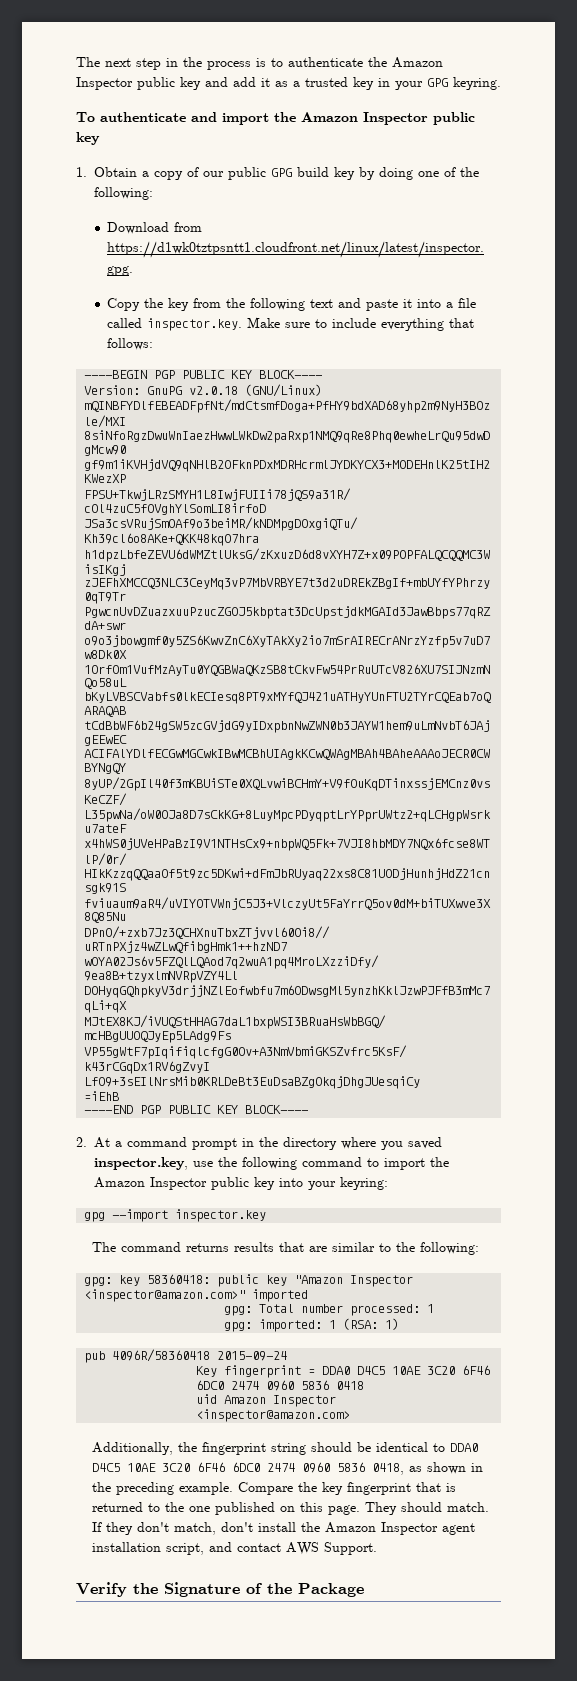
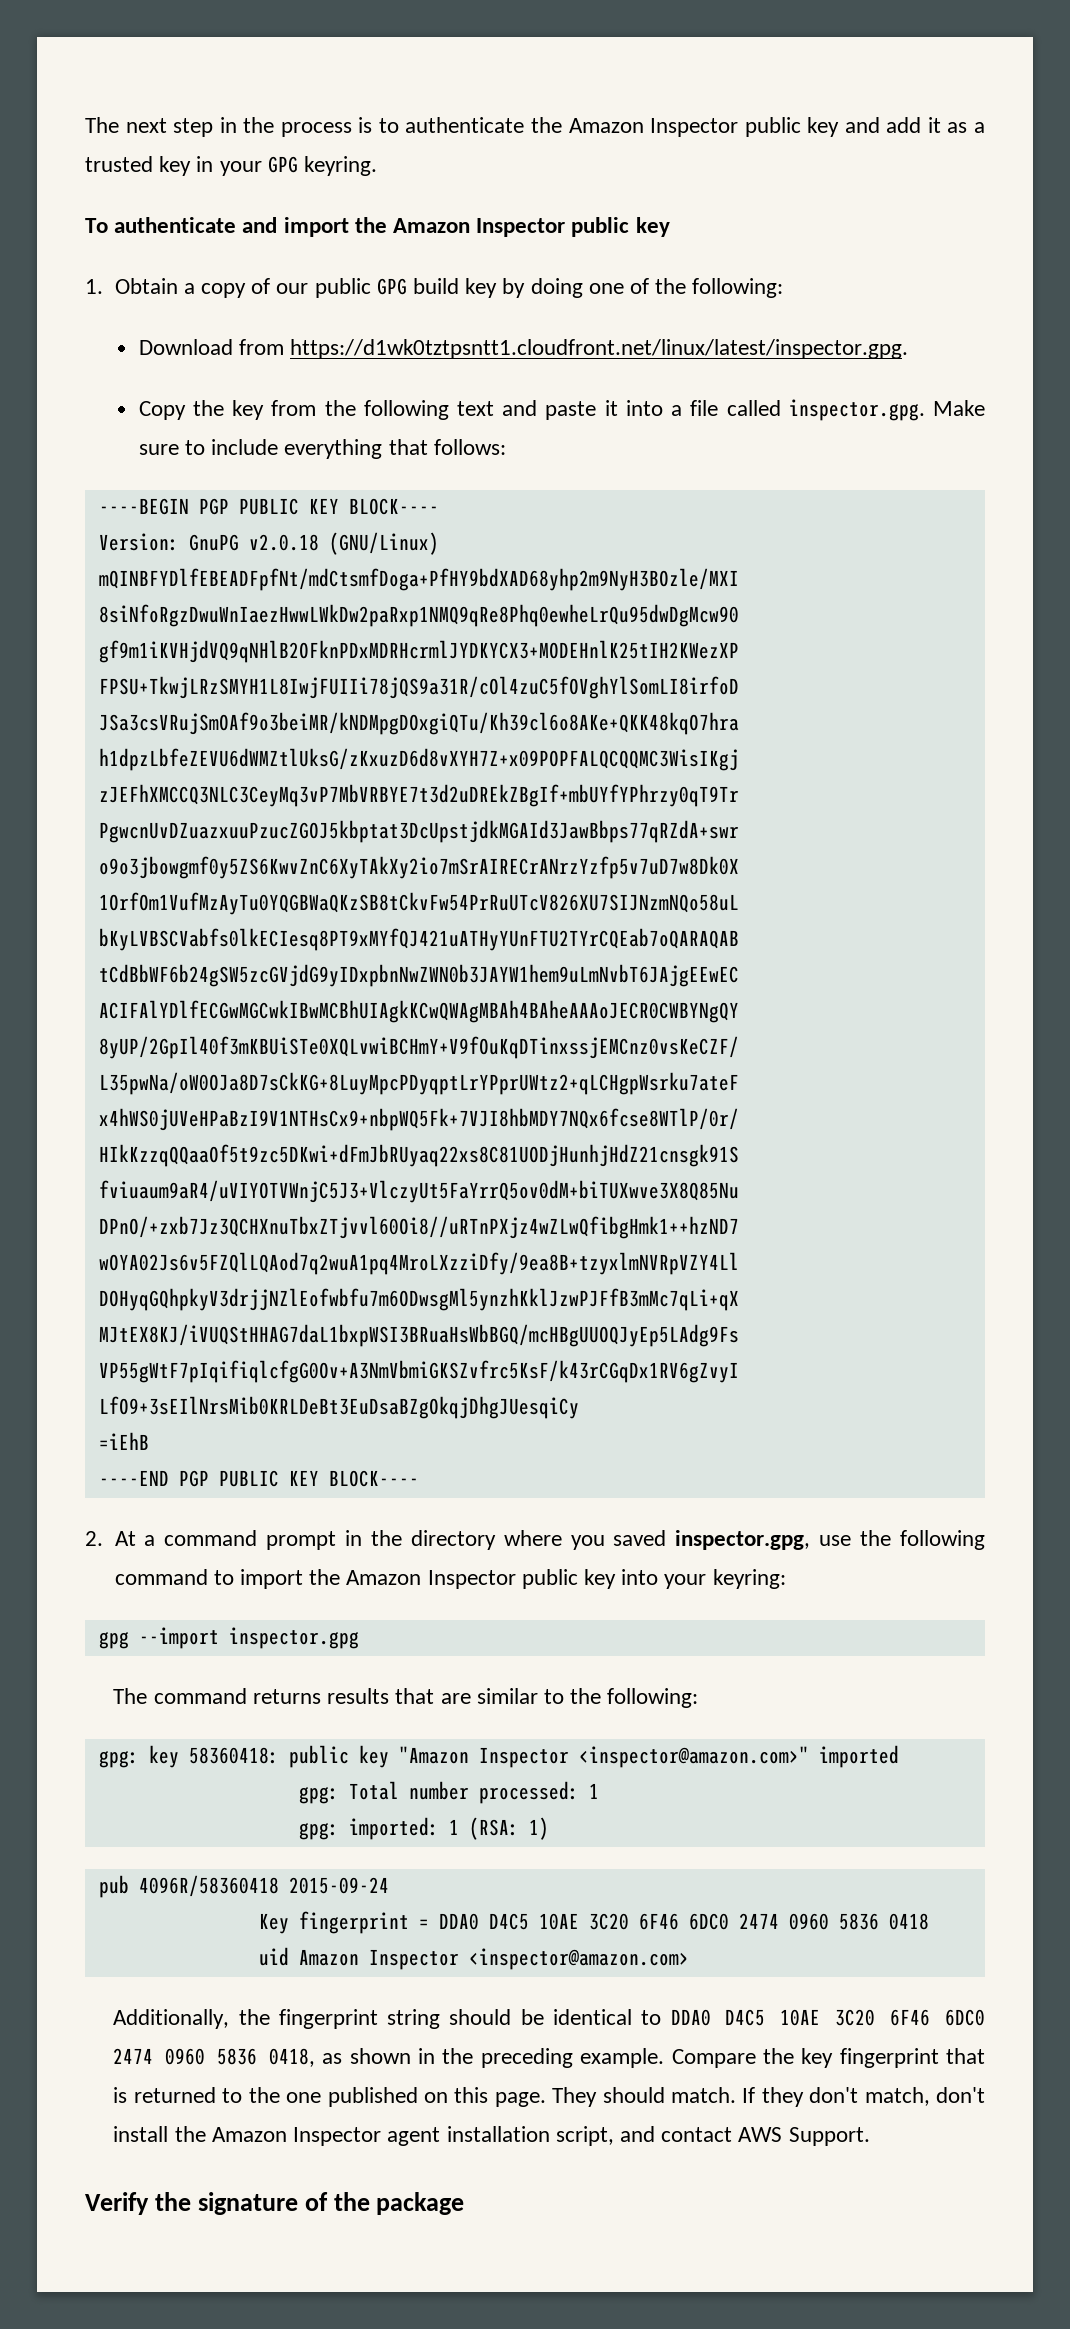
- Copy the key from the following text and paste it into a file called inspector.key. Make sure to include everything that follows:
+ Copy the key from the following text and paste it into a file called inspector.gpg. Make sure to include everything that follows:
- 2. At a command prompt in the directory where you saved inspector.key, use the following command to import the Amazon Inspector public key into your keyring:
+ 2. At a command prompt in the directory where you saved inspector.gpg, use the following command to import the Amazon Inspector public key into your keyring:
- gpg --import inspector.key
+ gpg --import inspector.gpg
- Verify the Signature of the Package
+ Verify the signature of the package

